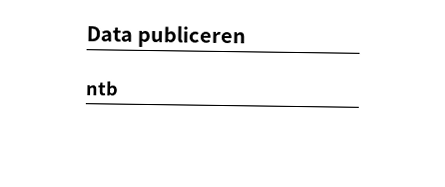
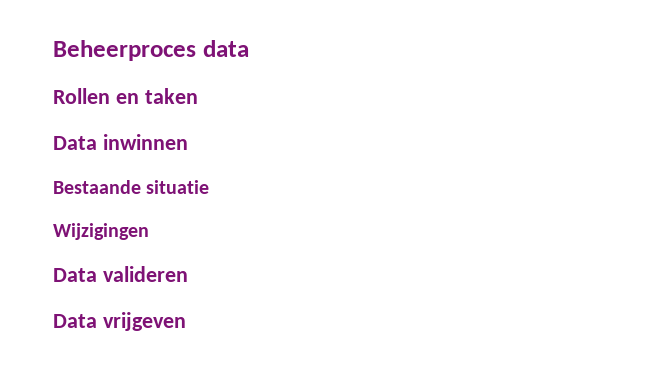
- Data publiceren
- ntb
+ Beheerproces data
+ Rollen en taken
+ Data inwinnen
+ Bestaande situatie
+ Wijzigingen
+ Data valideren
+ Data vrijgeven

